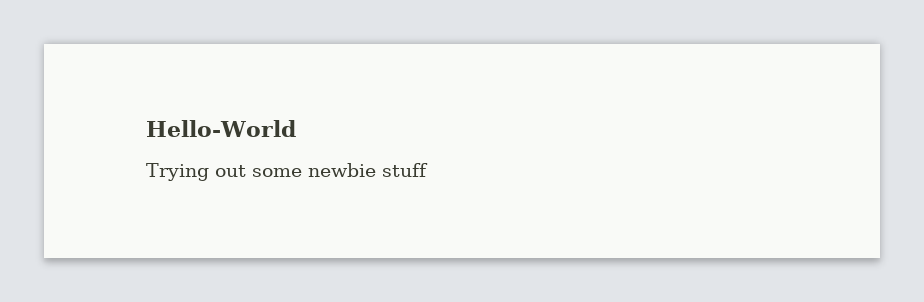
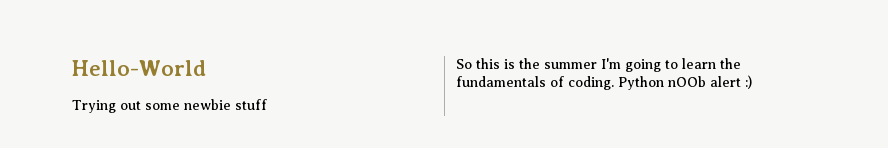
+ So this is the summer I'm going to learn the fundamentals of coding. Python nOOb alert :)

